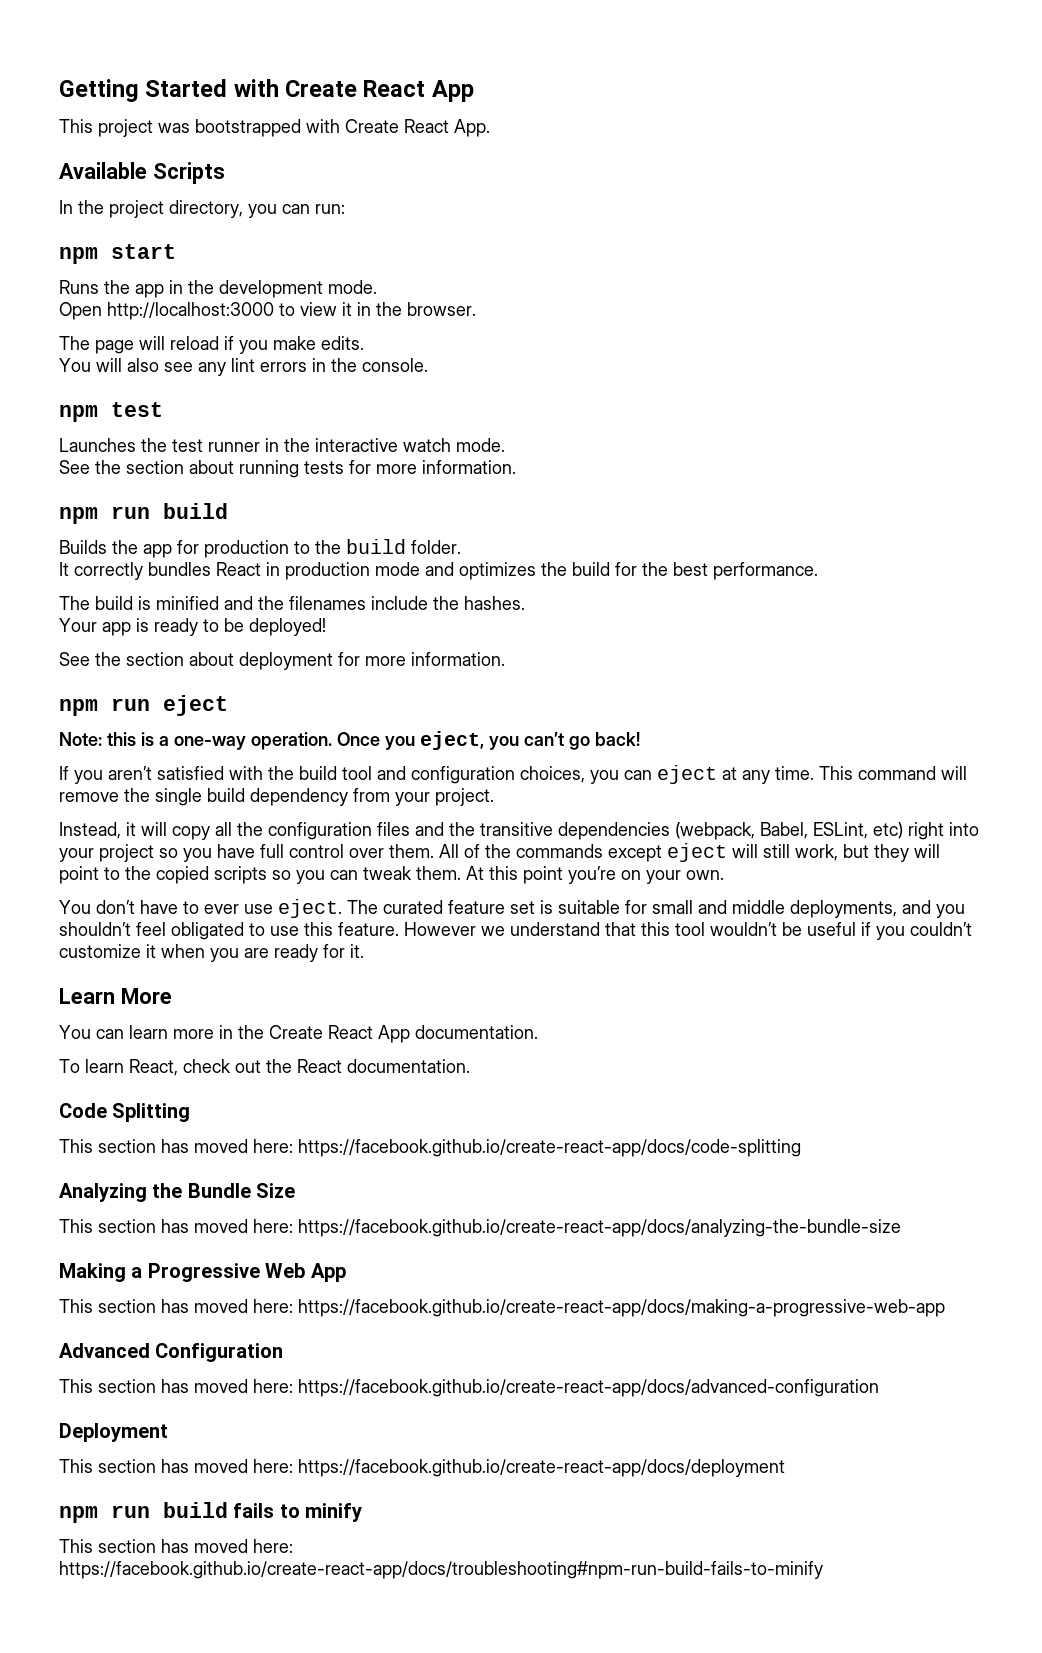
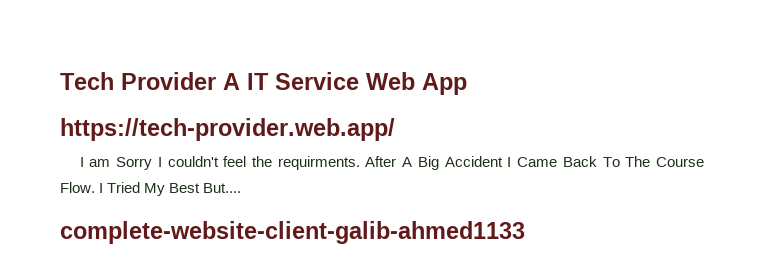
- Getting Started with Create React App
- This project was bootstrapped with Create React App.
- Available Scripts
- In the project directory, you can run:
- npm start
- Runs the app in the development mode.
- Open http://localhost:3000 to view it in the browser.
- The page will reload if you make edits.
- You will also see any lint errors in the console.
- npm test
- Launches the test runner in the interactive watch mode.
- See the section about running tests for more information.
- npm run build
- Builds the app for production to the build folder.
- It correctly bundles React in production mode and optimizes the build for the best performance.
- The build is minified and the filenames include the hashes.
- Your app is ready to be deployed!
- See the section about deployment for more information.
- npm run eject
- Note: this is a one-way operation. Once you eject, you can’t go back!
- If you aren’t satisfied with the build tool and configuration choices, you can eject at any time. This command will remove the single build dependency from your project.
- Instead, it will copy all the configuration files and the transitive dependencies (webpack, Babel, ESLint, etc) right into your project so you have full control over them. All of the commands except eject will still work, but they will point to the copied scripts so you can tweak them. At this point you’re on your own.
- You don’t have to ever use eject. The curated feature set is suitable for small and middle deployments, and you shouldn’t feel obligated to use this feature. However we understand that this tool wouldn’t be useful if you couldn’t customize it when you are ready for it.
- Learn More
- You can learn more in the Create React App documentation.
- To learn React, check out the React documentation.
- Code Splitting
- This section has moved here: https://facebook.github.io/create-react-app/docs/code-splitting
- Analyzing the Bundle Size
- This section has moved here: https://facebook.github.io/create-react-app/docs/analyzing-the-bundle-size
- Making a Progressive Web App
- This section has moved here: https://facebook.github.io/create-react-app/docs/making-a-progressive-web-app
- Advanced Configuration
- This section has moved here: https://facebook.github.io/create-react-app/docs/advanced-configuration
- Deployment
- This section has moved here: https://facebook.github.io/create-react-app/docs/deployment
- npm run build fails to minify
- This section has moved here: https://facebook.github.io/create-react-app/docs/troubleshooting#npm-run-build-fails-to-minify
+ Tech Provider A IT Service Web App
+ https://tech-provider.web.app/
+ I am Sorry I couldn't feel the requirments. After A Big Accident I Came Back To The Course Flow. I Tried My Best But....
+ complete-website-client-galib-ahmed1133

